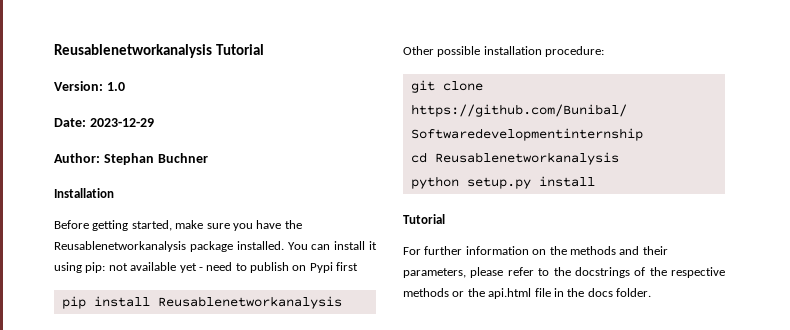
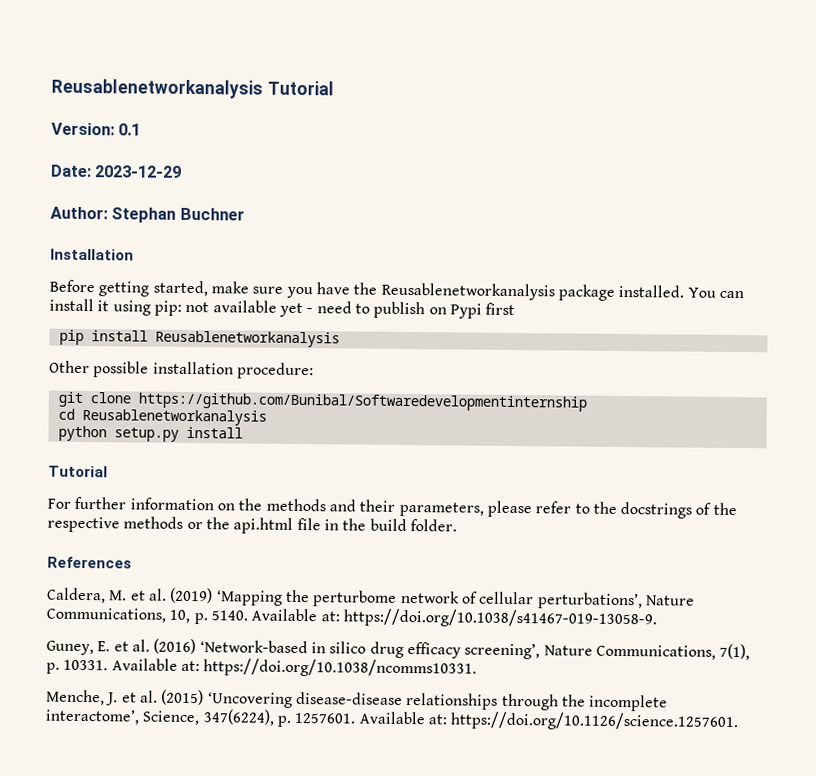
- Version: 1.0
+ Version: 0.1
- For further information on the methods and their parameters, please refer to the docstrings of the respective methods or the api.html file in the docs folder.
+ For further information on the methods and their parameters, please refer to the docstrings of the respective methods or the api.html file in the build folder.
+ References
+ Caldera, M. et al. (2019) ‘Mapping the perturbome network of cellular perturbations’, Nature Communications, 10, p. 5140. Available at: https://doi.org/10.1038/s41467-019-13058-9.
+ Guney, E. et al. (2016) ‘Network-based in silico drug efficacy screening’, Nature Communications, 7(1), p. 10331. Available at: https://doi.org/10.1038/ncomms10331.
+ Menche, J. et al. (2015) ‘Uncovering disease-disease relationships through the incomplete interactome’, Science, 347(6224), p. 1257601. Available at: https://doi.org/10.1126/science.1257601.

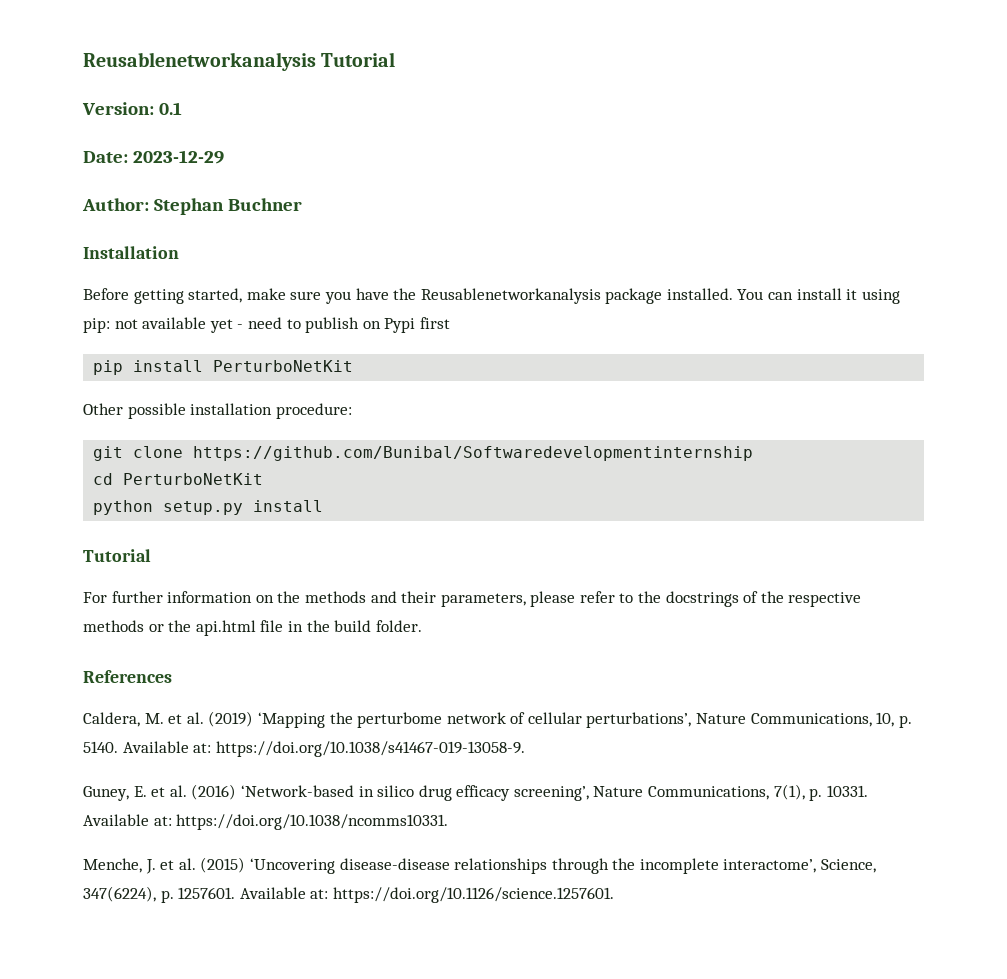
- pip install Reusablenetworkanalysis
+ pip install PerturboNetKit
- cd Reusablenetworkanalysis
+ cd PerturboNetKit

